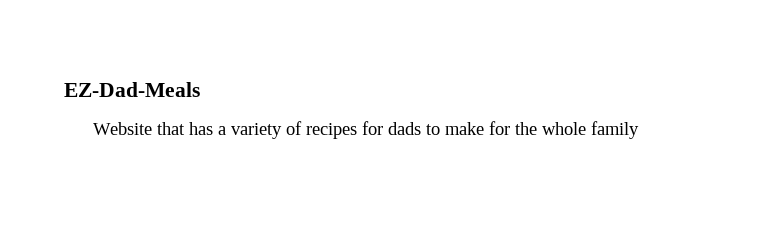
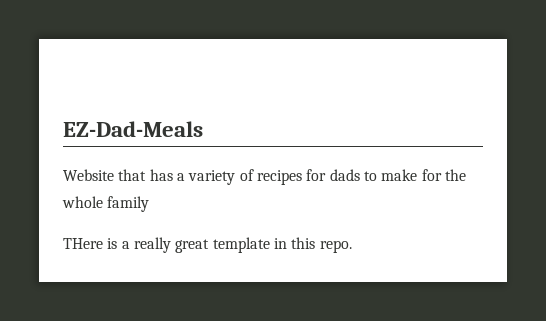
+ THere is a really great template in this repo.

